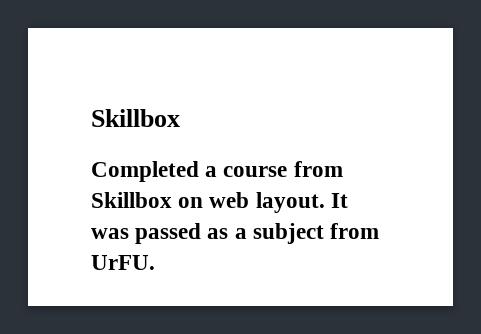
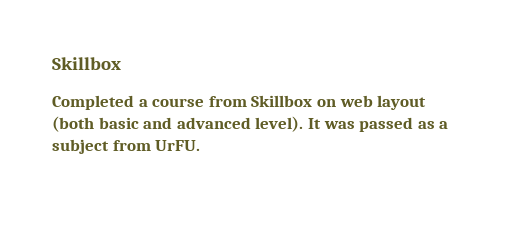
- Completed a course from Skillbox on web layout.
+ Completed a course from Skillbox on web layout (both basic and advanced level).

